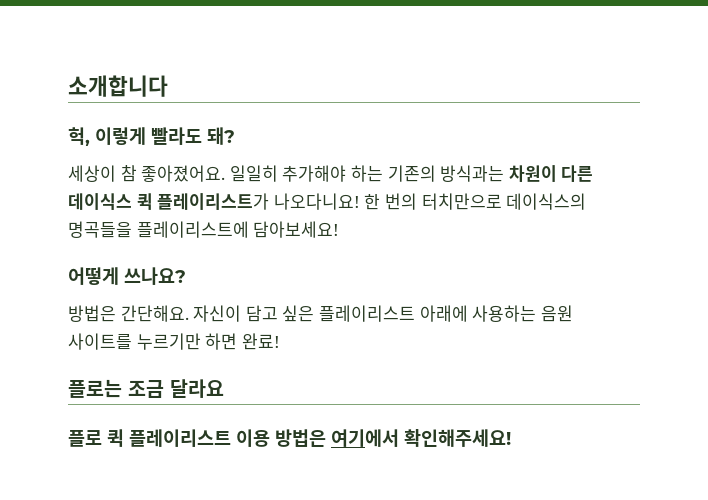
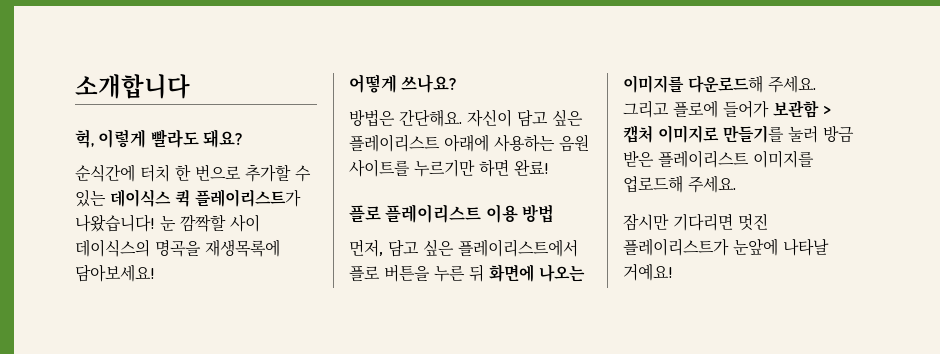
- 헉, 이렇게 빨라도 돼?
- 세상이 참 좋아졌어요. 일일히 추가해야 하는 기존의 방식과는 차원이 다른 데이식스 퀵 플레이리스트가 나오다니요! 한 번의 터치만으로 데이식스의 명곡들을 플레이리스트에 담아보세요!
+ 헉, 이렇게 빨라도 돼요?
+ 순식간에 터치 한 번으로 추가할 수 있는 데이식스 퀵 플레이리스트가 나왔습니다! 눈 깜짝할 사이 데이식스의 명곡을 재생목록에 담아보세요!
- 플로는 조금 달라요
- 플로 퀵 플레이리스트 이용 방법은 여기에서 확인해주세요!
+ 플로 플레이리스트 이용 방법
+ 먼저, 담고 싶은 플레이리스트에서 플로 버튼을 누른 뒤 화면에 나오는 이미지를 다운로드해 주세요. 그리고 플로에 들어가 보관함 > 캡처 이미지로 만들기를 눌러 방금 받은 플레이리스트 이미지를 업로드해 주세요.
+ 잠시만 기다리면 멋진 플레이리스트가 눈앞에 나타날 거예요!

